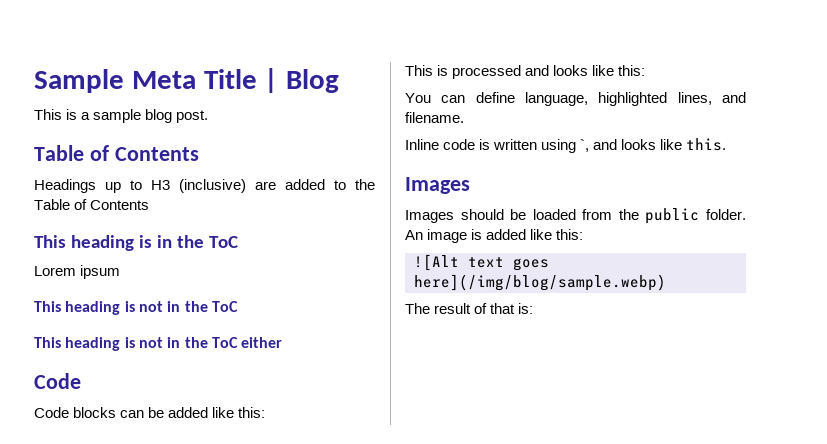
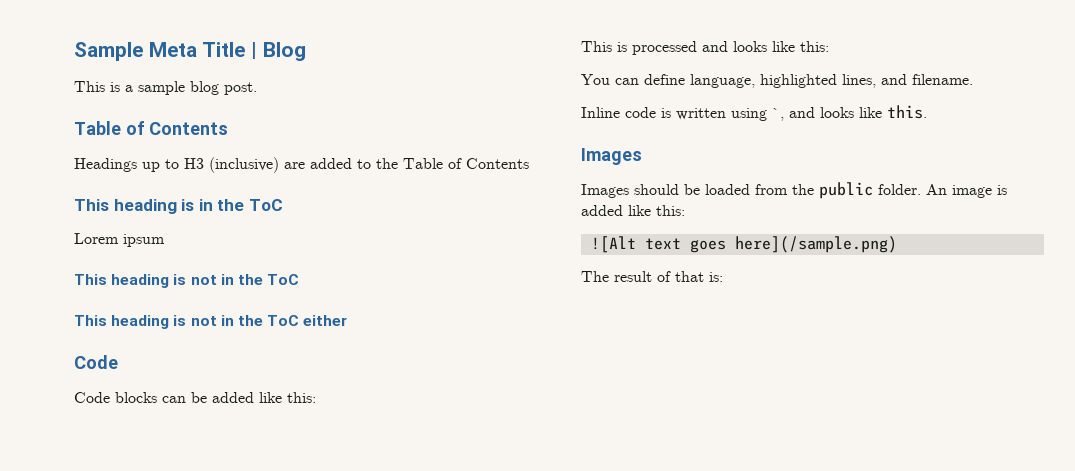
- ![Alt text goes here](/img/blog/sample.webp)
+ ![Alt text goes here](/sample.png)

